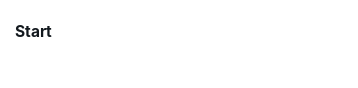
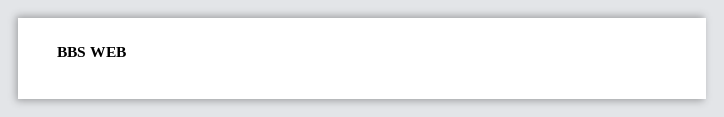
- Start
+ BBS WEB

